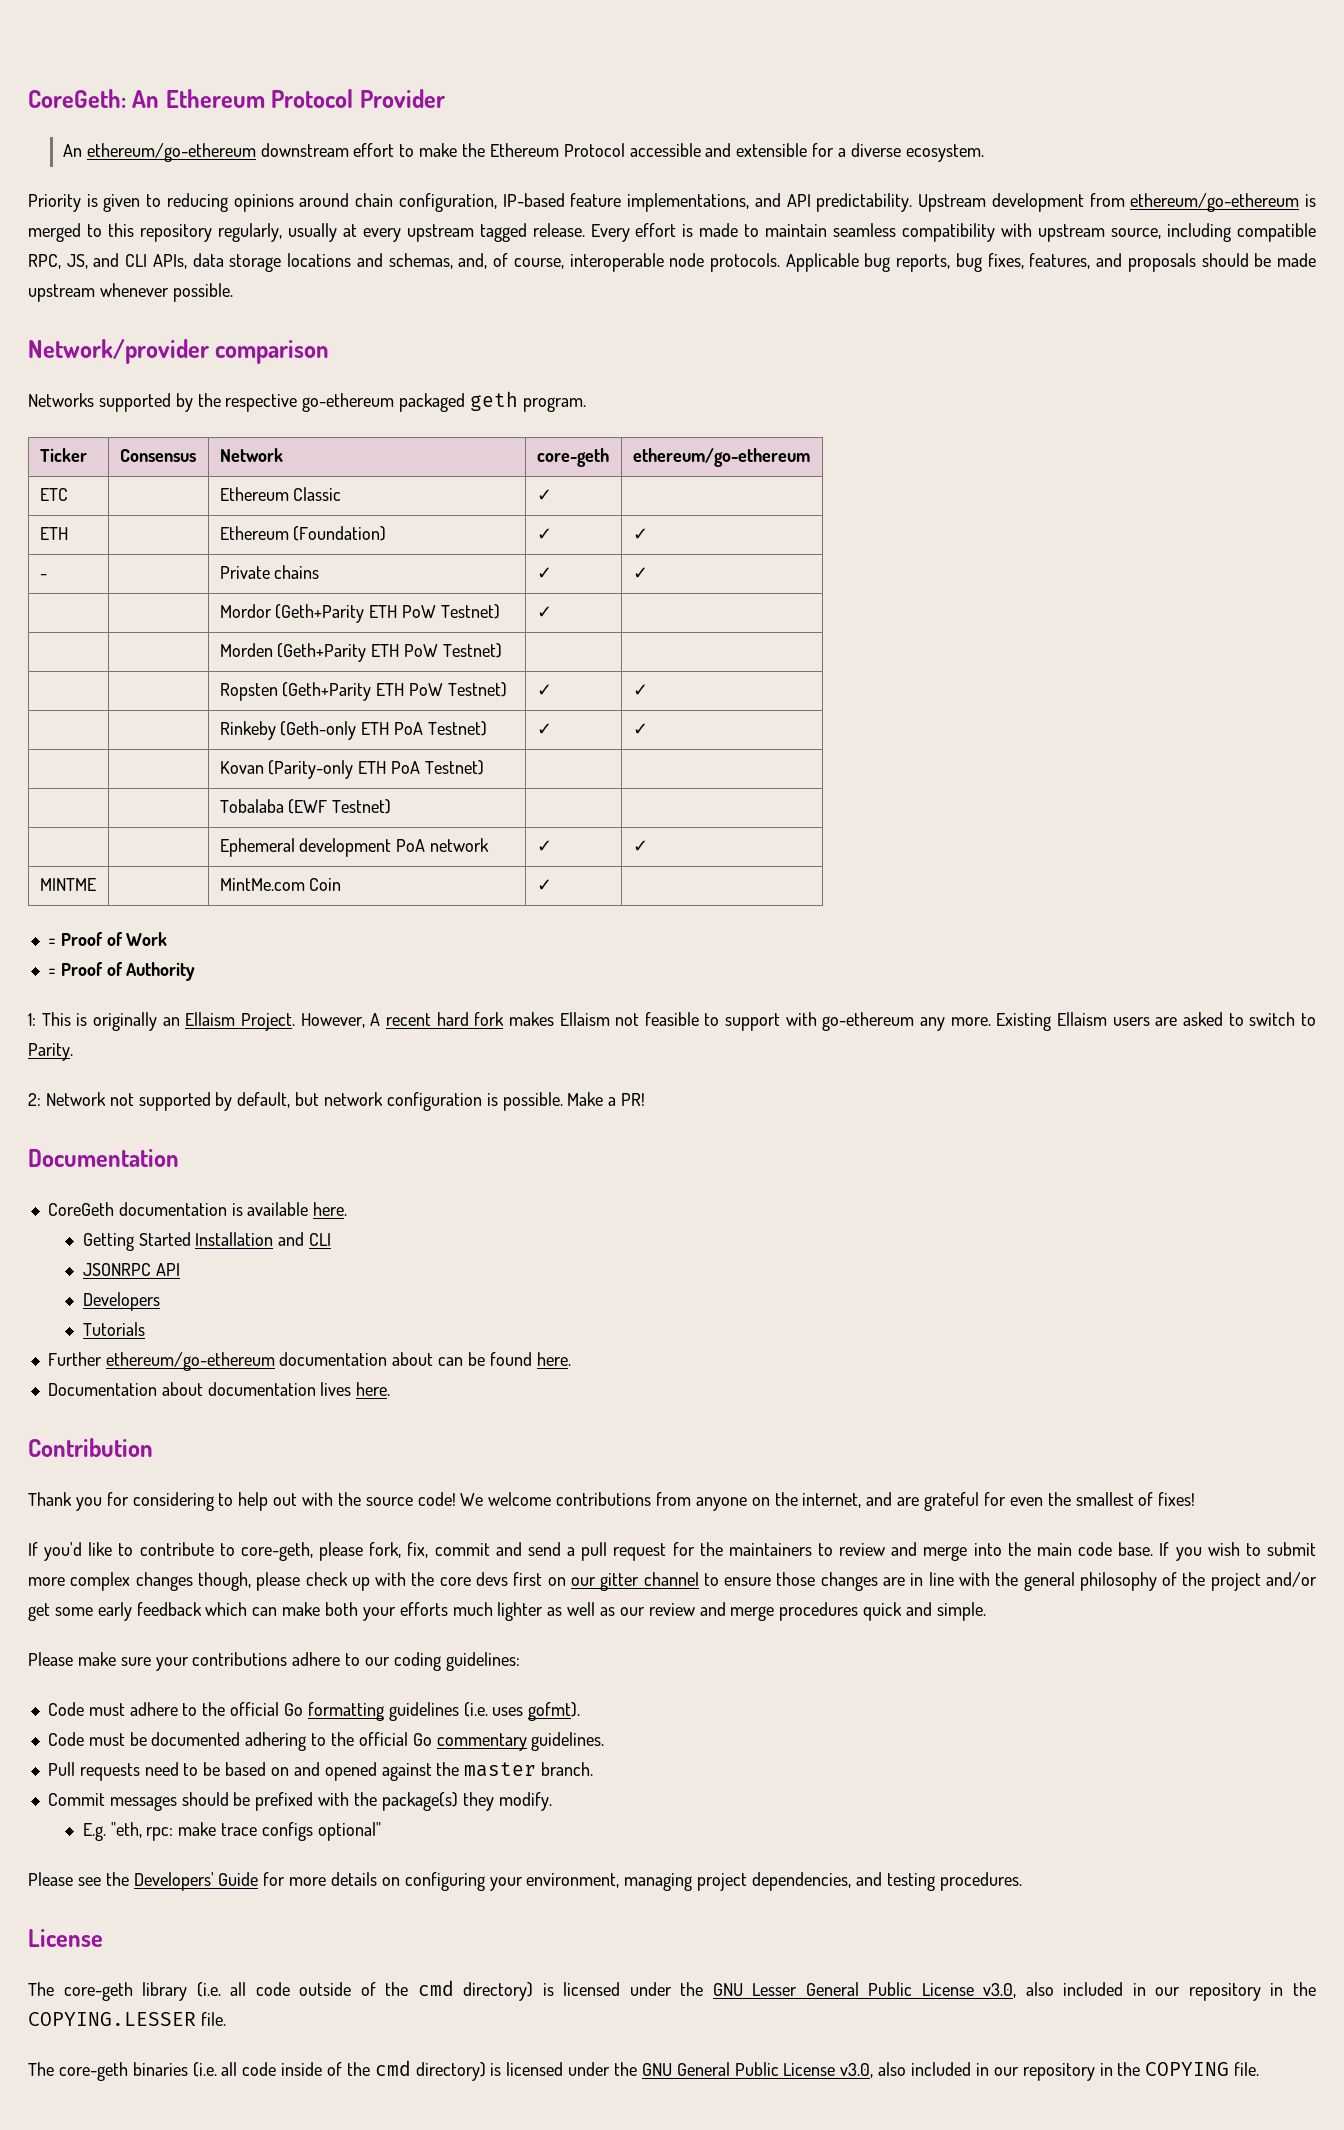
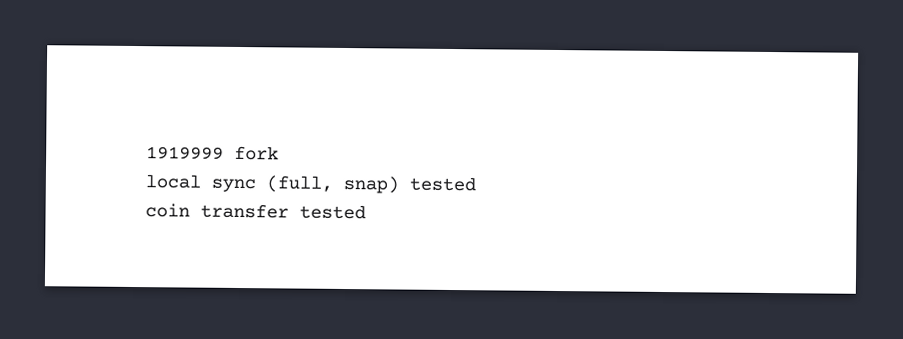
- CoreGeth: An Ethereum Protocol Provider
- An ethereum/go-ethereum downstream effort to make the Ethereum Protocol accessible and extensible for a diverse ecosystem.
- Priority is given to reducing opinions around chain configuration, IP-based feature implementations, and API predictability. Upstream development from ethereum/go-ethereum is merged to this repository regularly, usually at every upstream tagged release. Every effort is made to maintain seamless compatibility with upstream source, including compatible RPC, JS, and CLI APIs, data storage locations and schemas, and, of course, interoperable node protocols. Applicable bug reports, bug fixes, features, and proposals should be made upstream whenever possible.
- Network/provider comparison
- Networks supported by the respective go-ethereum packaged geth program.
- Ticker | Consensus | Network | core-geth | ethereum/go-ethereum
- ETC | | Ethereum Classic | ✓ |
- ETH | | Ethereum (Foundation) | ✓ | ✓
- - | | Private chains | ✓ | ✓
- | | Mordor (Geth+Parity ETH PoW Testnet) | ✓ |
- | | Morden (Geth+Parity ETH PoW Testnet) | |
- | | Ropsten (Geth+Parity ETH PoW Testnet) | ✓ | ✓
- | | Rinkeby (Geth-only ETH PoA Testnet) | ✓ | ✓
- | | Kovan (Parity-only ETH PoA Testnet) | |
- | | Tobalaba (EWF Testnet) | |
- | | Ephemeral development PoA network | ✓ | ✓
- MINTME | | MintMe.com Coin | ✓ |
- = Proof of Work
- = Proof of Authority
- 1: This is originally an Ellaism Project. However, A recent hard fork makes Ellaism not feasible to support with go-ethereum any more. Existing Ellaism users are asked to switch to Parity.
- 2: Network not supported by default, but network configuration is possible. Make a PR!
- Documentation
- CoreGeth documentation is available here.
- Getting Started Installation and CLI
- JSONRPC API
- Developers
- Tutorials
- Further ethereum/go-ethereum documentation about can be found here.
- Documentation about documentation lives here.
- Contribution
- Thank you for considering to help out with the source code! We welcome contributions from anyone on the internet, and are grateful for even the smallest of fixes!
- If you'd like to contribute to core-geth, please fork, fix, commit and send a pull request for the maintainers to review and merge into the main code base. If you wish to submit more complex changes though, please check up with the core devs first on our gitter channel to ensure those changes are in line with the general philosophy of the project and/or get some early feedback which can make both your efforts much lighter as well as our review and merge procedures quick and simple.
- Please make sure your contributions adhere to our coding guidelines:
- Code must adhere to the official Go formatting guidelines (i.e. uses gofmt).
- Code must be documented adhering to the official Go commentary guidelines.
- Pull requests need to be based on and opened against the master branch.
- Commit messages should be prefixed with the package(s) they modify.
- E.g. "eth, rpc: make trace configs optional"
- Please see the Developers' Guide for more details on configuring your environment, managing project dependencies, and testing procedures.
- License
- The core-geth library (i.e. all code outside of the cmd directory) is licensed under the GNU Lesser General Public License v3.0, also included in our repository in the COPYING.LESSER file.
- The core-geth binaries (i.e. all code inside of the cmd directory) is licensed under the GNU General Public License v3.0, also included in our repository in the COPYING file.
+ 1919999 fork
+ local sync (full, snap) tested
+ coin transfer tested

